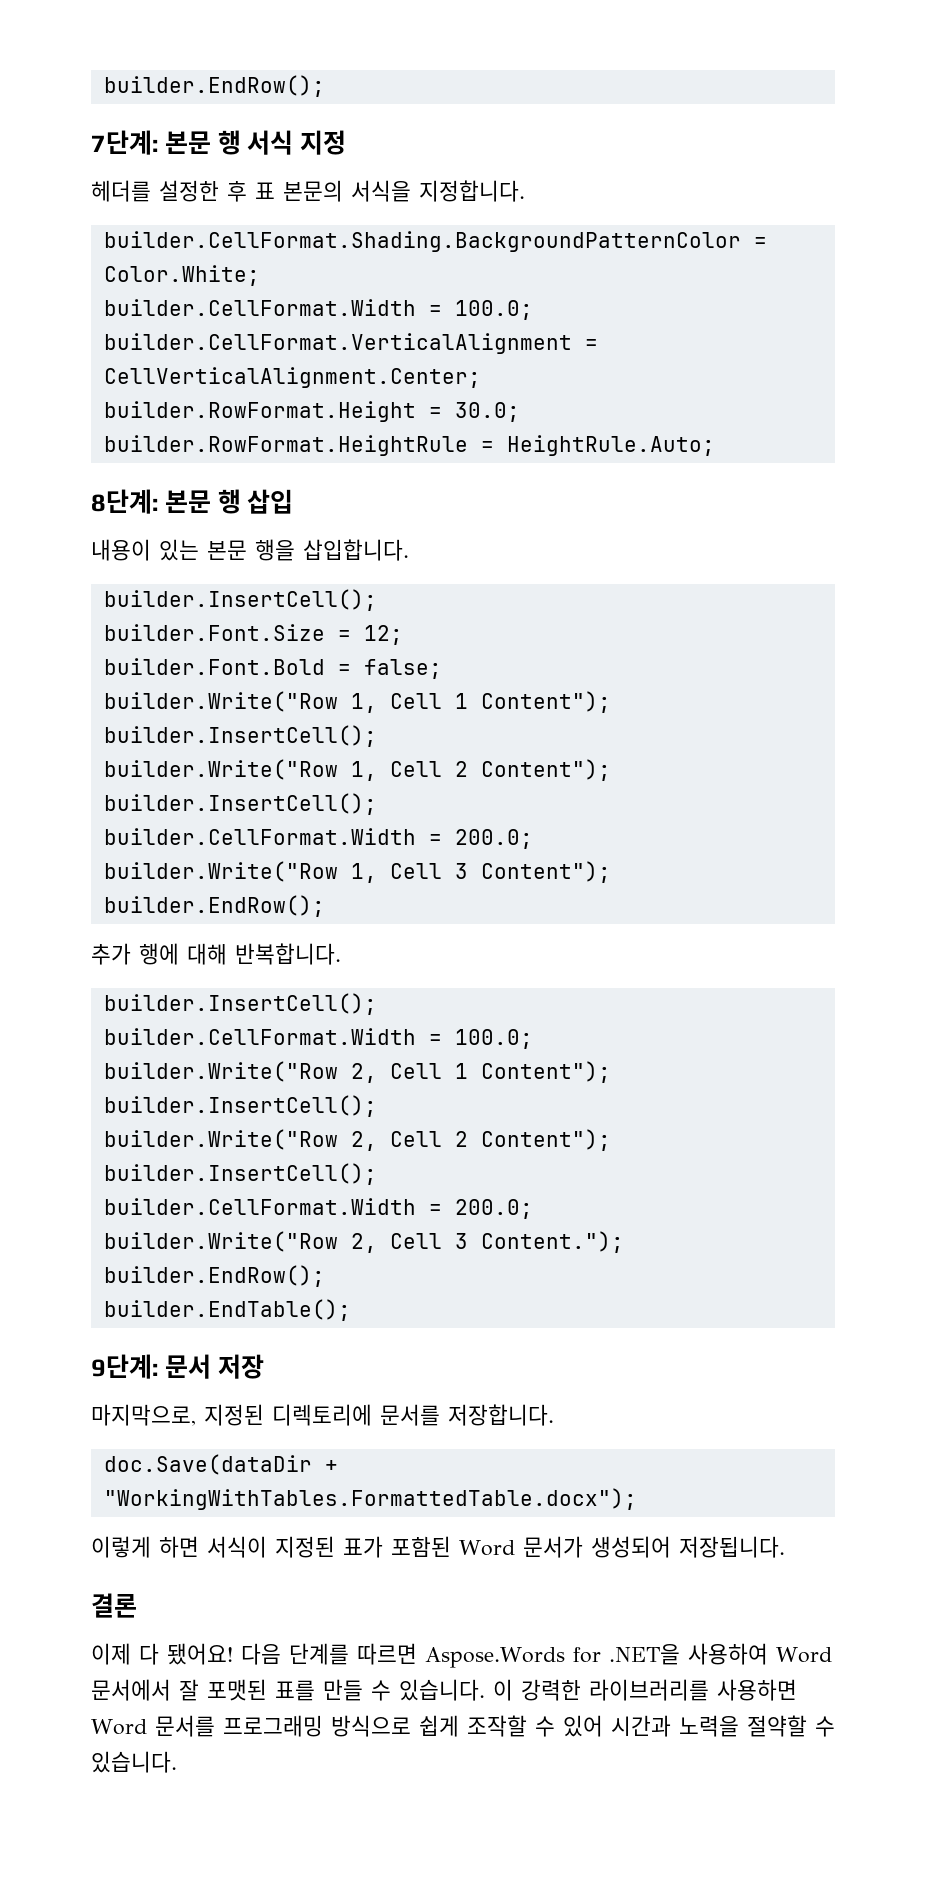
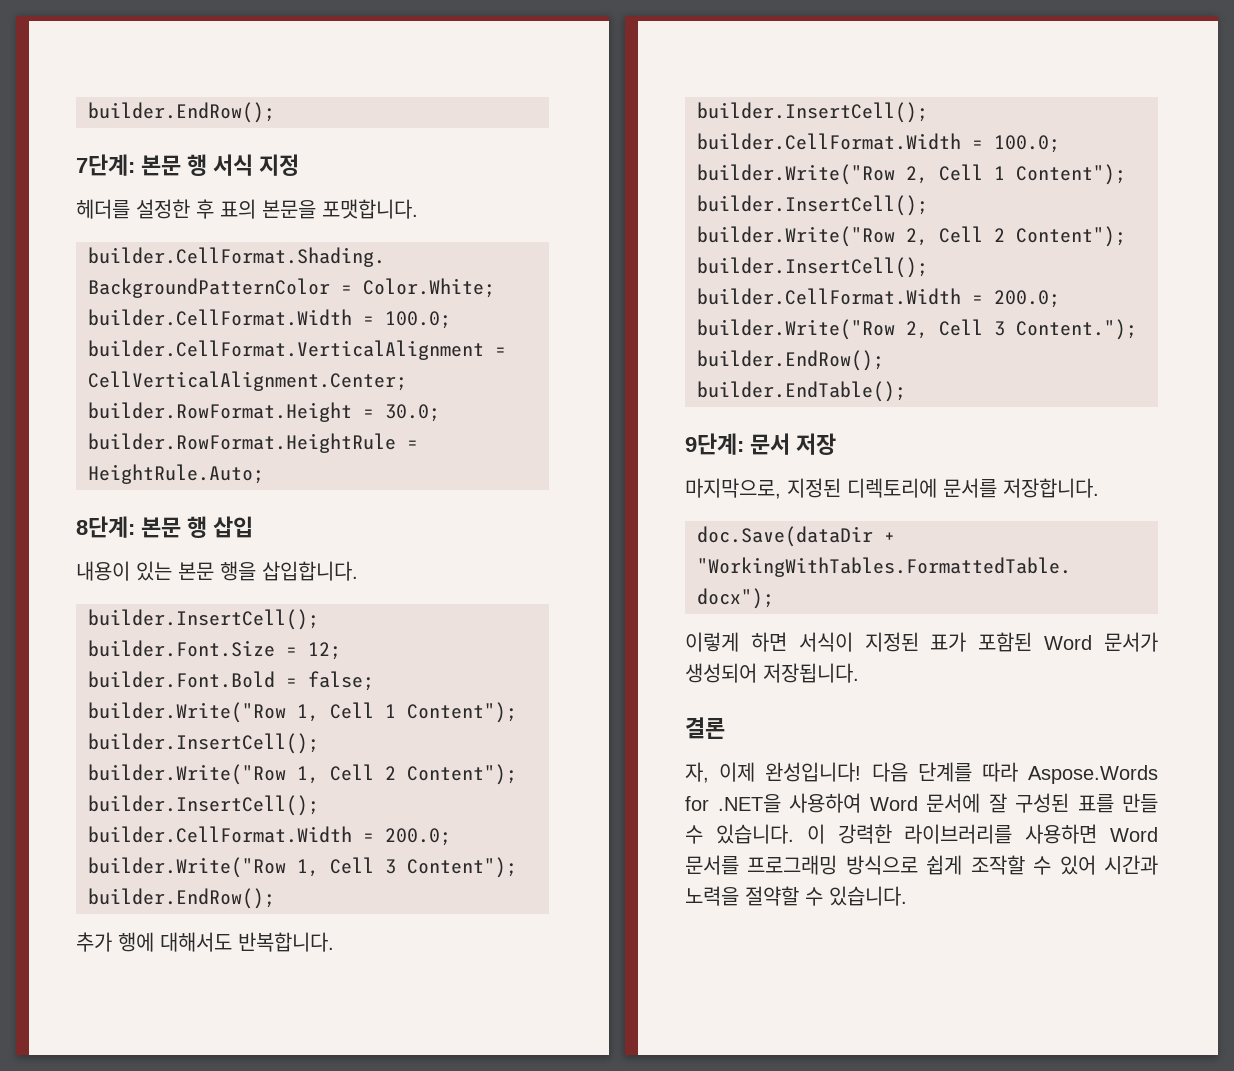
- 헤더를 설정한 후 표 본문의 서식을 지정합니다.
+ 헤더를 설정한 후 표의 본문을 포맷합니다.
- 추가 행에 대해 반복합니다.
+ 추가 행에 대해서도 반복합니다.
- 이제 다 됐어요!
+ 자, 이제 완성입니다!
- 다음 단계를 따르면 Aspose.Words for .NET을 사용하여 Word 문서에서 잘 포맷된 표를 만들 수 있습니다.
+ 다음 단계를 따라 Aspose.Words for .NET을 사용하여 Word 문서에 잘 구성된 표를 만들 수 있습니다.

